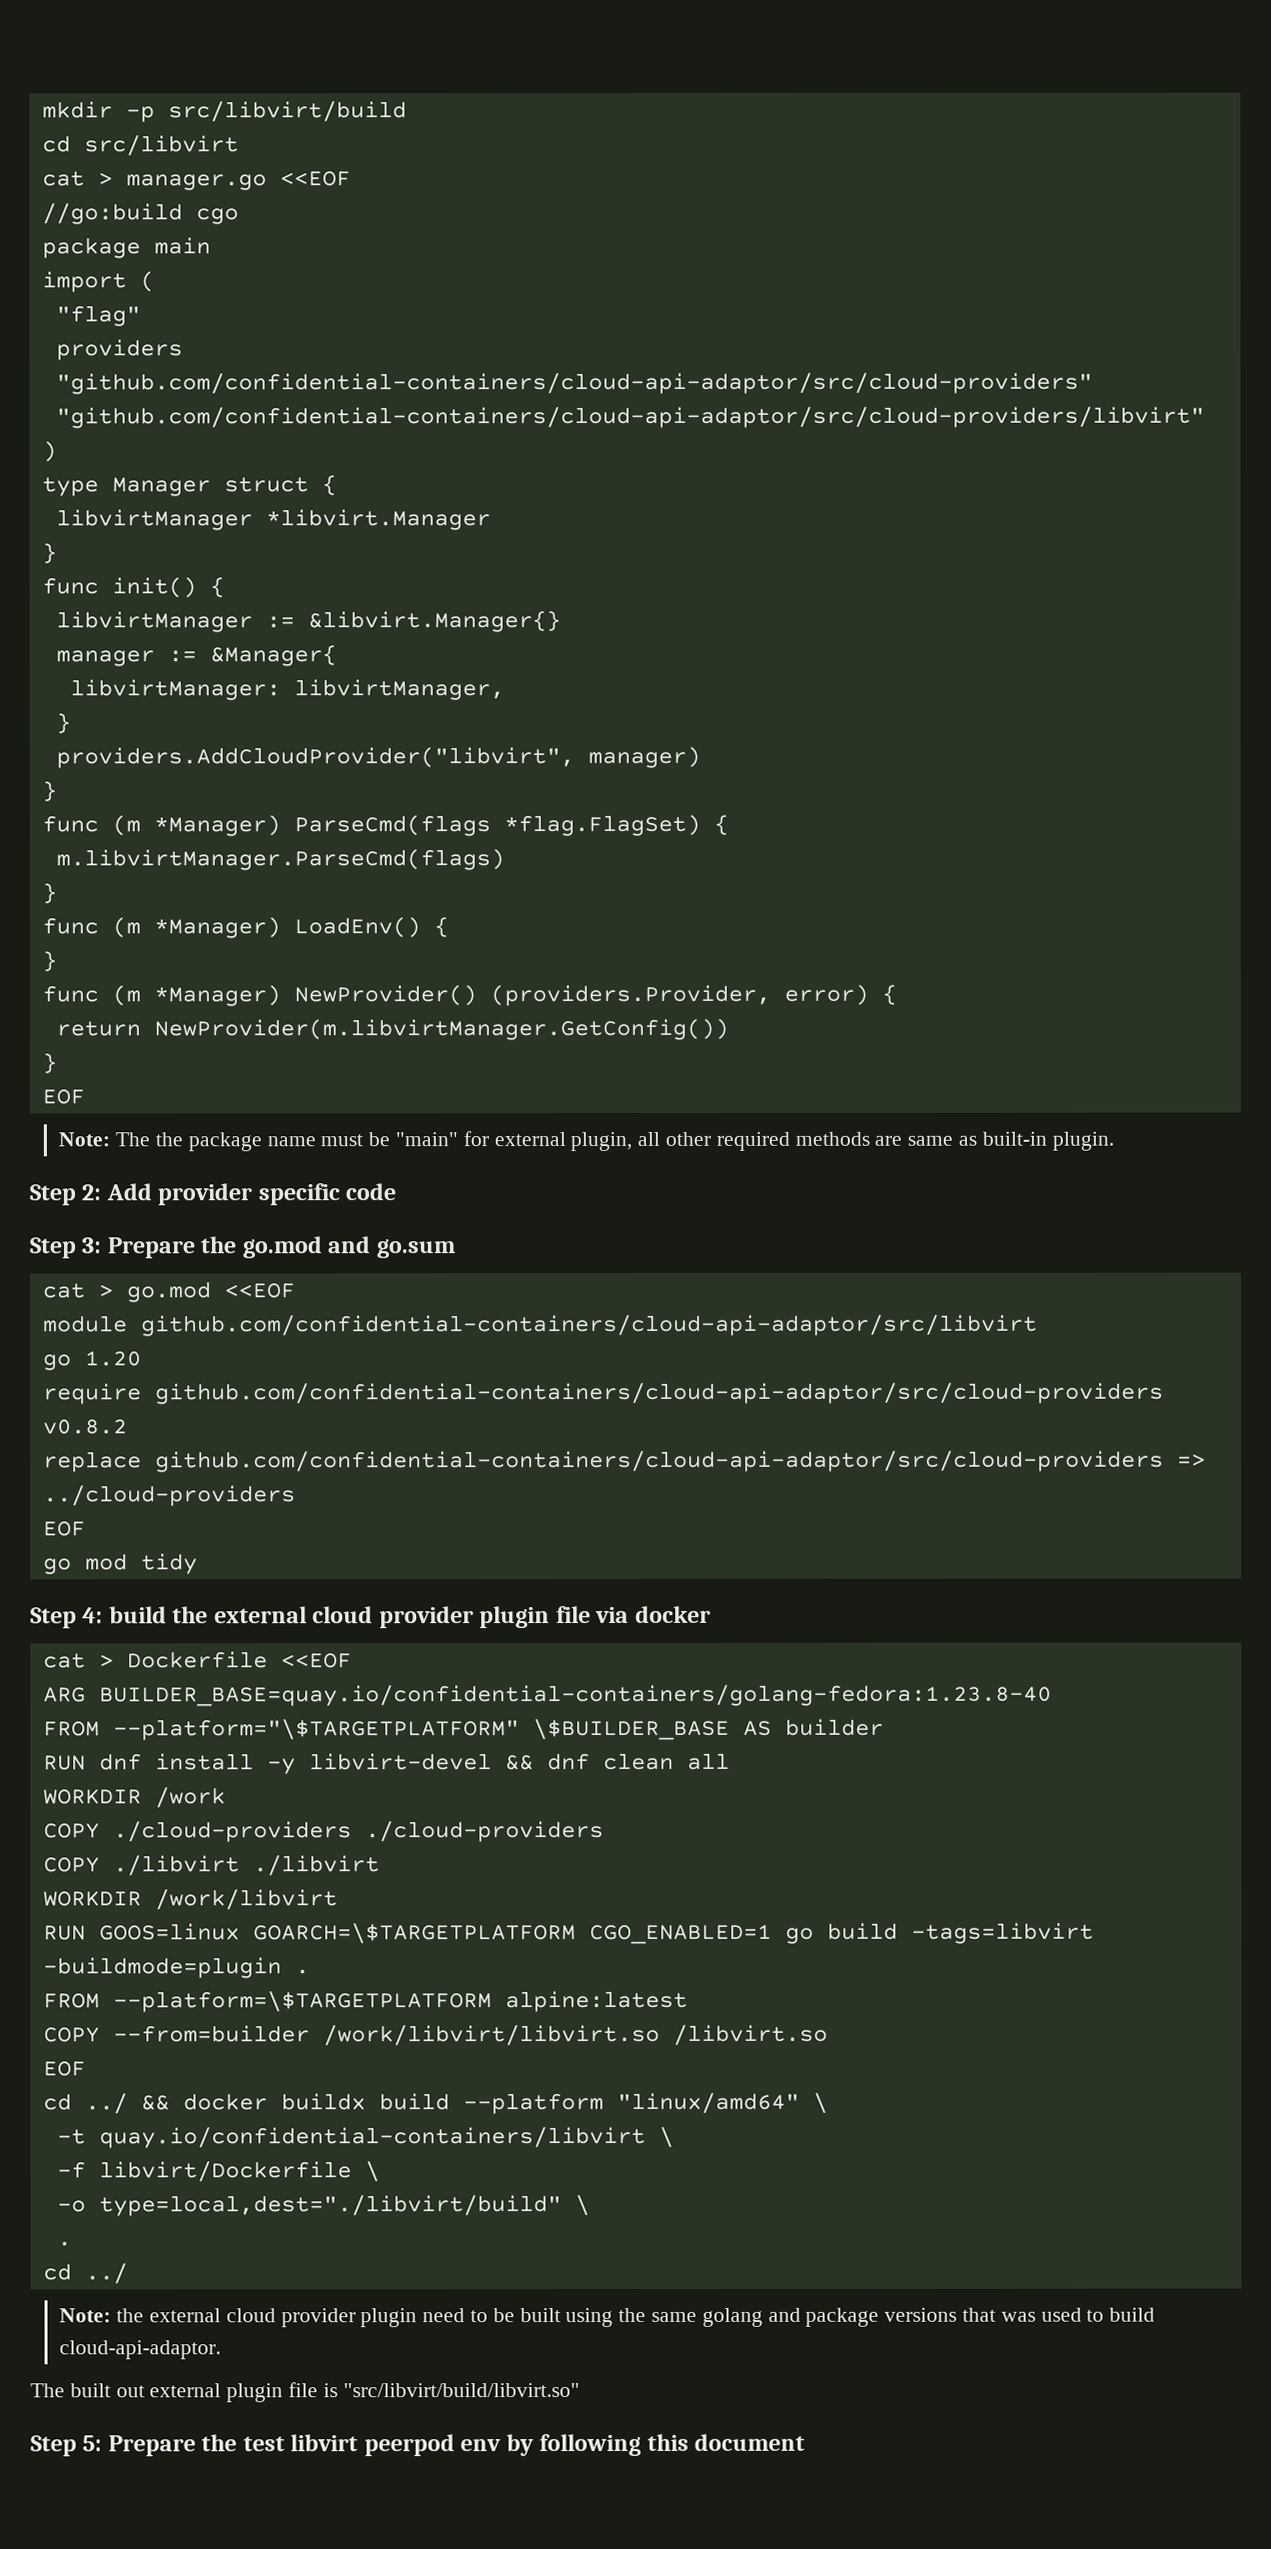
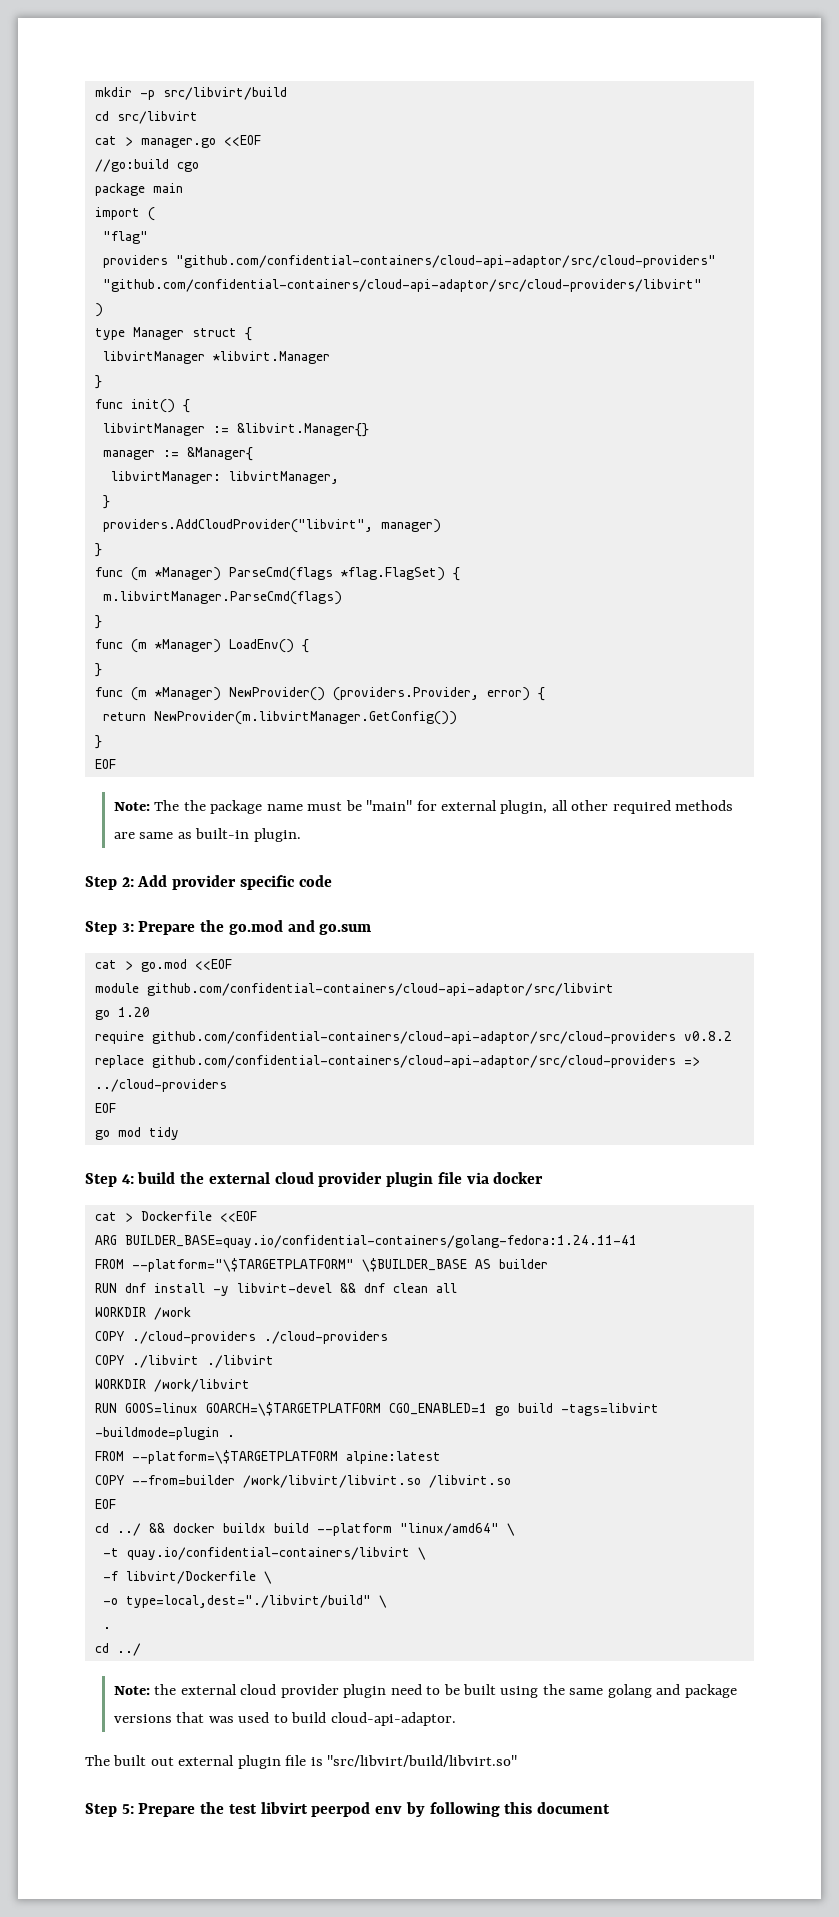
- ARG BUILDER_BASE=quay.io/confidential-containers/golang-fedora:1.23.8-40
+ ARG BUILDER_BASE=quay.io/confidential-containers/golang-fedora:1.24.11-41

